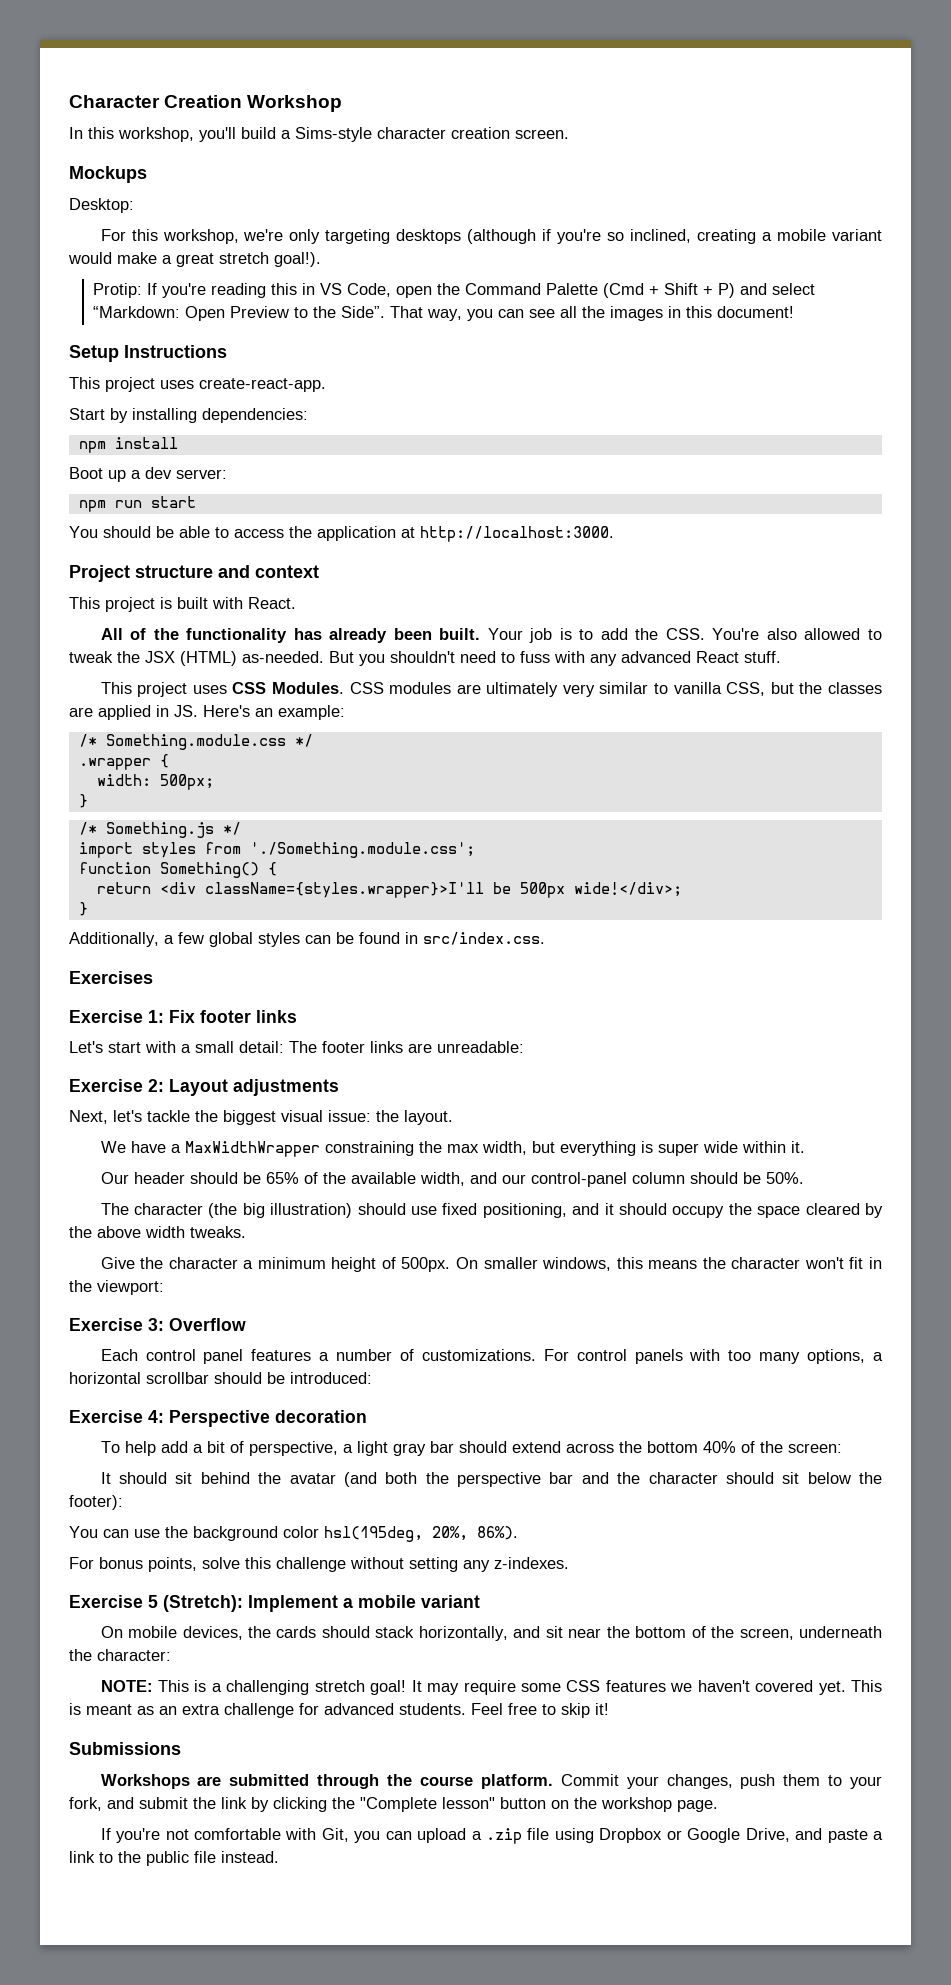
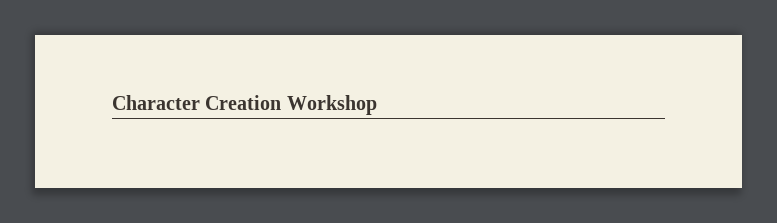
- In this workshop, you'll build a Sims-style character creation screen.
- Mockups
- Desktop:
- For this workshop, we're only targeting desktops (although if you're so inclined, creating a mobile variant would make a great stretch goal!).
- Protip: If you're reading this in VS Code, open the Command Palette (Cmd + Shift + P) and select “Markdown: Open Preview to the Side”. That way, you can see all the images in this document!
- Setup Instructions
- This project uses create-react-app.
- Start by installing dependencies:
- npm install
- Boot up a dev server:
- npm run start
- You should be able to access the application at http://localhost:3000.
- Project structure and context
- This project is built with React.
- All of the functionality has already been built. Your job is to add the CSS. You're also allowed to tweak the JSX (HTML) as-needed. But you shouldn't need to fuss with any advanced React stuff.
- This project uses CSS Modules. CSS modules are ultimately very similar to vanilla CSS, but the classes are applied in JS. Here's an example:
- /* Something.module.css */
- .wrapper {
- width: 500px;
- }
- /* Something.js */
- import styles from './Something.module.css';
- function Something() {
- return <div className={styles.wrapper}>I'll be 500px wide!</div>;
- }
- Additionally, a few global styles can be found in src/index.css.
- Exercises
- Exercise 1: Fix footer links
- Let's start with a small detail: The footer links are unreadable:
- Exercise 2: Layout adjustments
- Next, let's tackle the biggest visual issue: the layout.
- We have a MaxWidthWrapper constraining the max width, but everything is super wide within it.
- Our header should be 65% of the available width, and our control-panel column should be 50%.
- The character (the big illustration) should use fixed positioning, and it should occupy the space cleared by the above width tweaks.
- Give the character a minimum height of 500px. On smaller windows, this means the character won't fit in the viewport:
- Exercise 3: Overflow
- Each control panel features a number of customizations. For control panels with too many options, a horizontal scrollbar should be introduced:
- Exercise 4: Perspective decoration
- To help add a bit of perspective, a light gray bar should extend across the bottom 40% of the screen:
- It should sit behind the avatar (and both the perspective bar and the character should sit below the footer):
- You can use the background color hsl(195deg, 20%, 86%).
- For bonus points, solve this challenge without setting any z-indexes.
- Exercise 5 (Stretch): Implement a mobile variant
- On mobile devices, the cards should stack horizontally, and sit near the bottom of the screen, underneath the character:
- NOTE: This is a challenging stretch goal! It may require some CSS features we haven't covered yet. This is meant as an extra challenge for advanced students. Feel free to skip it!
- Submissions
- Workshops are submitted through the course platform. Commit your changes, push them to your fork, and submit the link by clicking the "Complete lesson" button on the workshop page.
- If you're not comfortable with Git, you can upload a .zip file using Dropbox or Google Drive, and paste a link to the public file instead.

